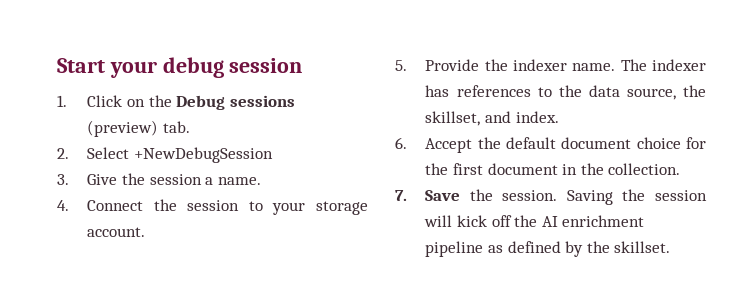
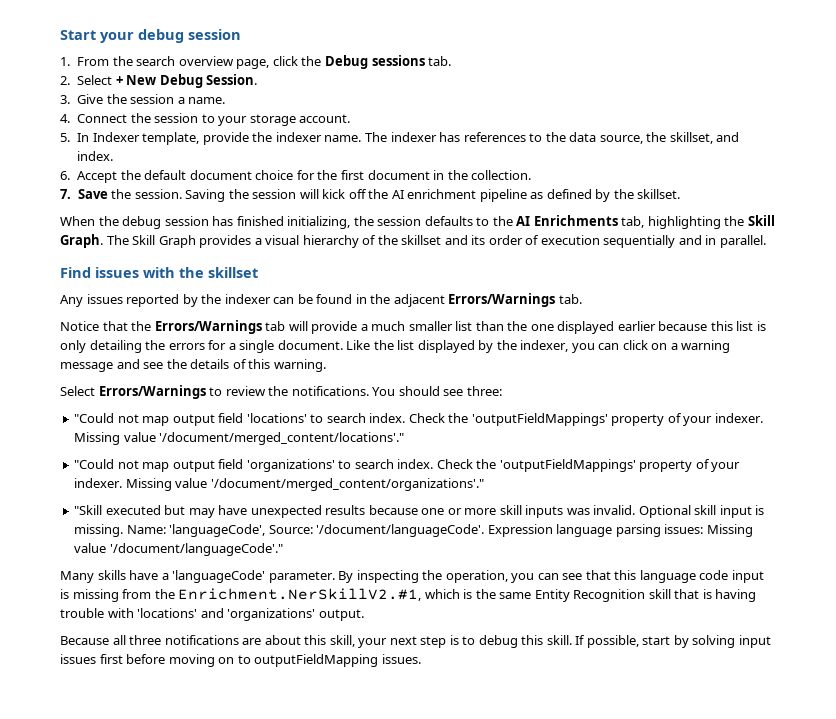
- 1. Click on the Debug sessions (preview) tab.
+ 1. From the search overview page, click the Debug sessions tab.
- 2. Select +NewDebugSession
+ 2. Select + New Debug Session.
- 5. Provide the indexer name.
+ 5. In Indexer template, provide the indexer name.
+ When the debug session has finished initializing, the session defaults to the AI Enrichments tab, highlighting the Skill Graph. The Skill Graph provides a visual hierarchy of the skillset and its order of execution sequentially and in parallel.
+ Find issues with the skillset
+ Any issues reported by the indexer can be found in the adjacent Errors/Warnings tab.
+ Notice that the Errors/Warnings tab will provide a much smaller list than the one displayed earlier because this list is only detailing the errors for a single document. Like the list displayed by the indexer, you can click on a warning message and see the details of this warning.
+ Select Errors/Warnings to review the notifications. You should see three:
+ "Could not map output field 'locations' to search index. Check the 'outputFieldMappings' property of your indexer. Missing value '/document/merged_content/locations'."
+ "Could not map output field 'organizations' to search index. Check the 'outputFieldMappings' property of your indexer. Missing value '/document/merged_content/organizations'."
+ "Skill executed but may have unexpected results because one or more skill inputs was invalid. Optional skill input is missing. Name: 'languageCode', Source: '/document/languageCode'. Expression language parsing issues: Missing value '/document/languageCode'."
+ Many skills have a 'languageCode' parameter. By inspecting the operation, you can see that this language code input is missing from the Enrichment.NerSkillV2.#1, which is the same Entity Recognition skill that is having trouble with 'locations' and 'organizations' output.
+ Because all three notifications are about this skill, your next step is to debug this skill. If possible, start by solving input issues first before moving on to outputFieldMapping issues.

